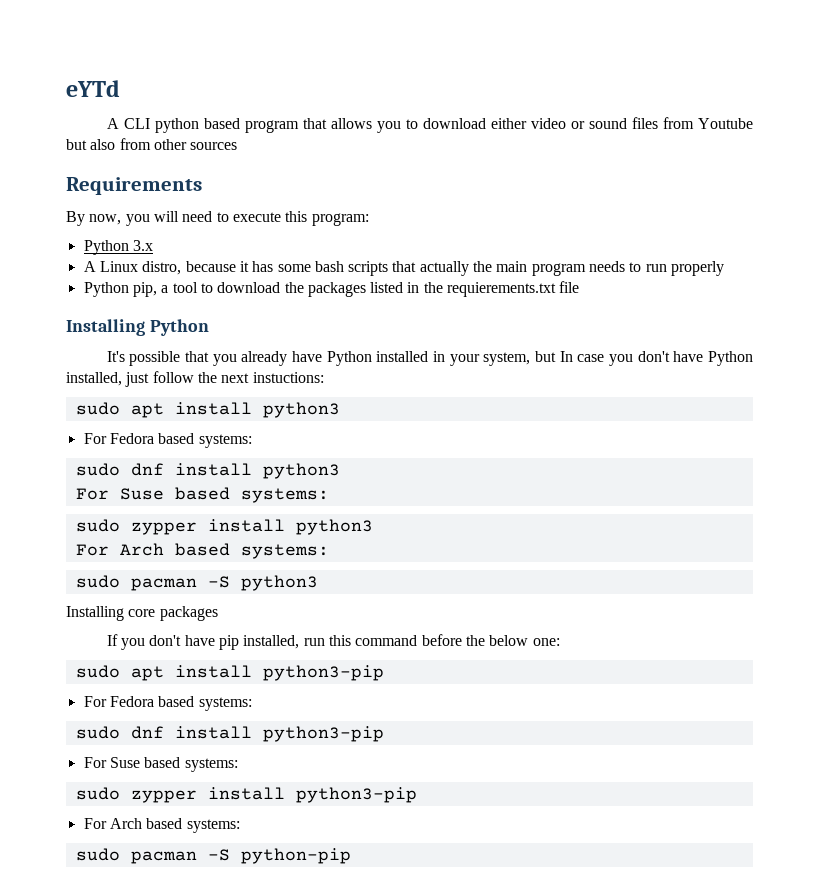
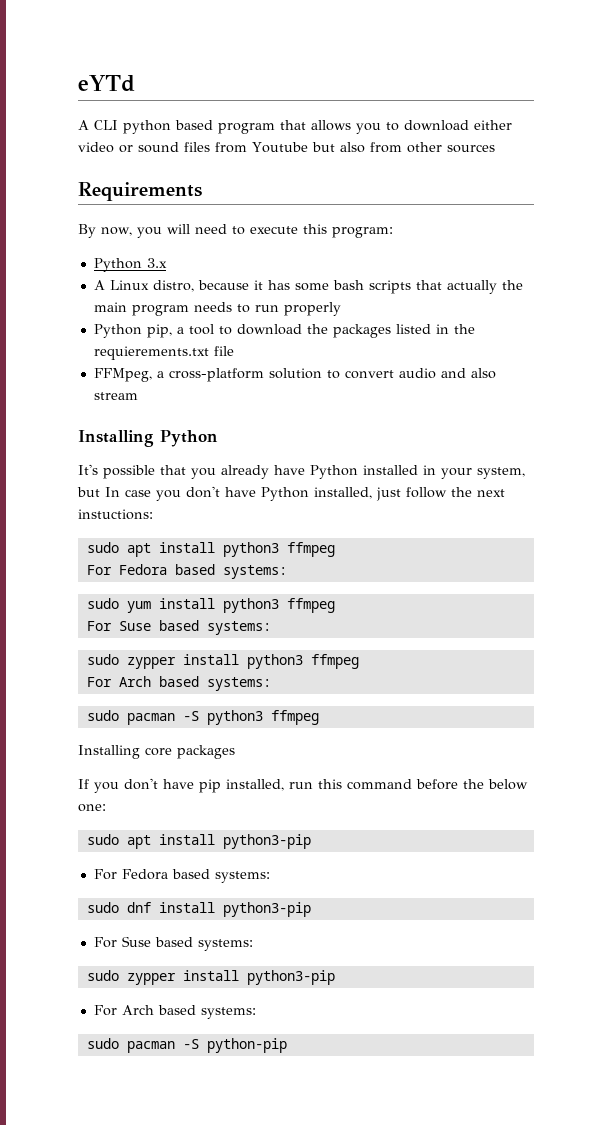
+ FFMpeg, a cross-platform solution to convert audio and also stream
- sudo apt install python3
+ sudo apt install python3 ffmpeg
  For Fedora based systems:
- sudo dnf install python3
+ sudo yum install python3 ffmpeg
- sudo zypper install python3
+ sudo zypper install python3 ffmpeg
- sudo pacman -S python3
+ sudo pacman -S python3 ffmpeg

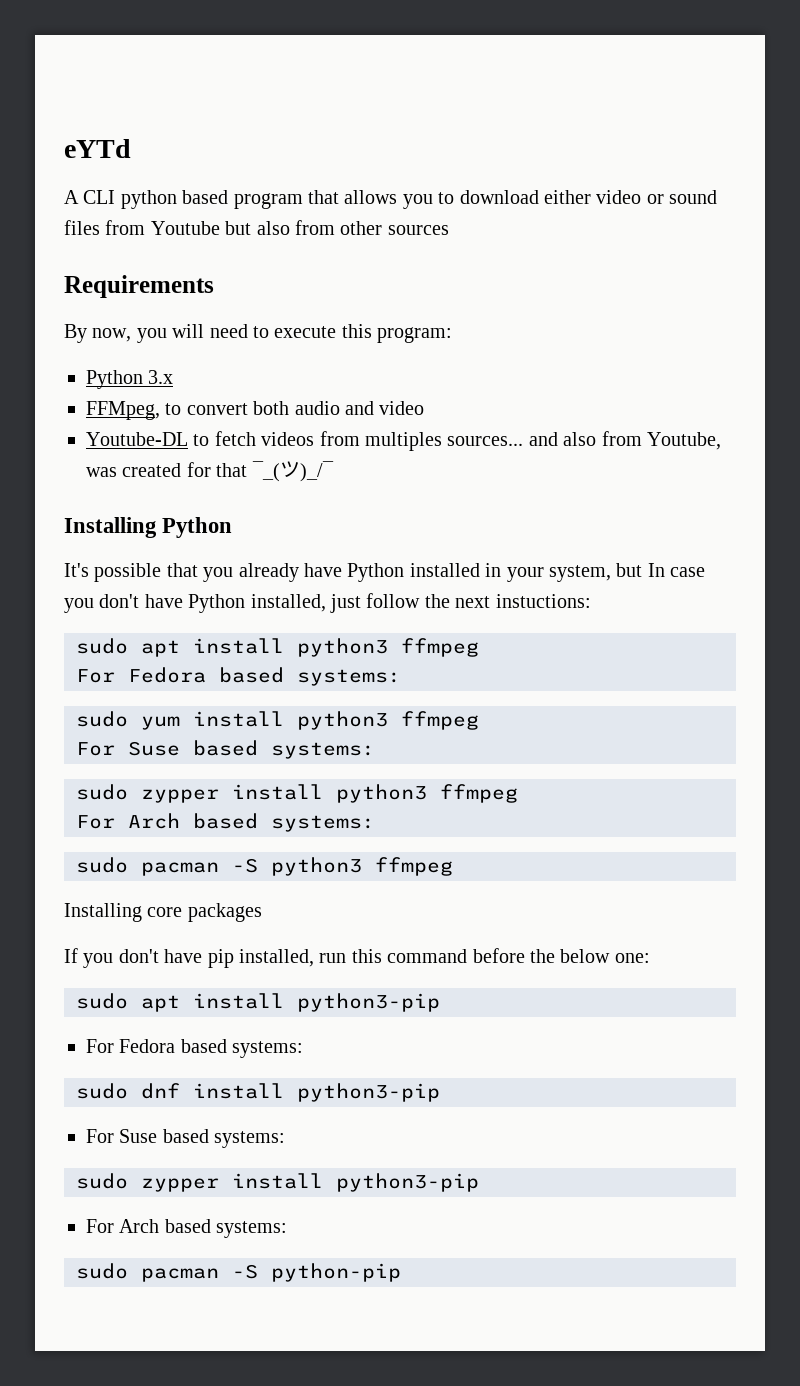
- A Linux distro, because it has some bash scripts that actually the main program needs to run properly
- Python pip, a tool to download the packages listed in the requierements.txt file
- FFMpeg, a cross-platform solution to convert audio and also stream
+ FFMpeg, to convert both audio and video
+ Youtube-DL to fetch videos from multiples sources... and also from Youtube, was created for that ¯_(ツ)_/¯

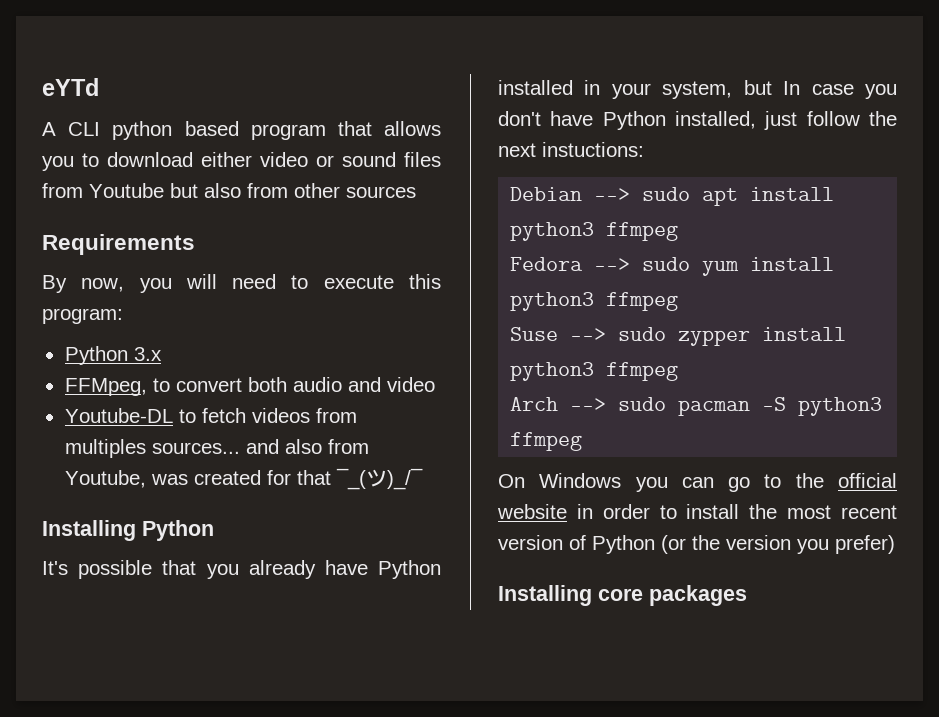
- sudo apt install python3 ffmpeg
- For Fedora based systems:
- sudo yum install python3 ffmpeg
- For Suse based systems:
- sudo zypper install python3 ffmpeg
- For Arch based systems:
- sudo pacman -S python3 ffmpeg
+ Debian --> sudo apt install python3 ffmpeg
+ Fedora --> sudo yum install python3 ffmpeg
+ Suse --> sudo zypper install python3 ffmpeg
+ Arch --> sudo pacman -S python3 ffmpeg
+ On Windows you can go to the official website in order to install the most recent version of Python (or the version you prefer)
  Installing core packages
- If you don't have pip installed, run this command before the below one:
- sudo apt install python3-pip
- For Fedora based systems:
- sudo dnf install python3-pip
- For Suse based systems:
- sudo zypper install python3-pip
- For Arch based systems:
- sudo pacman -S python-pip

